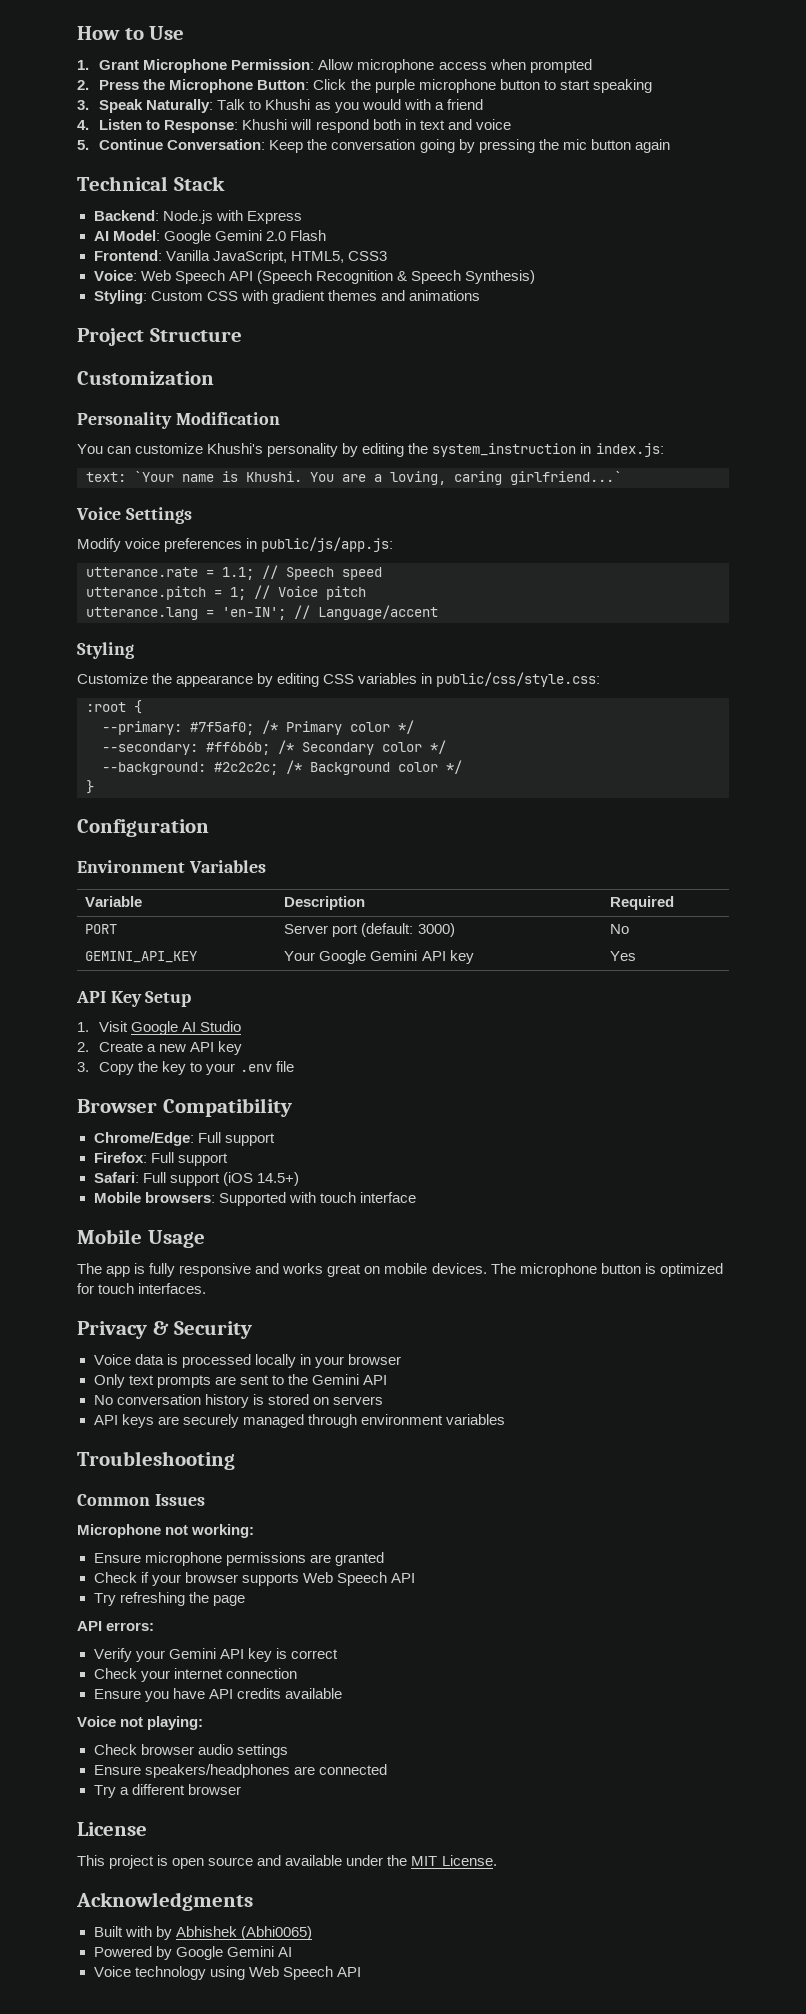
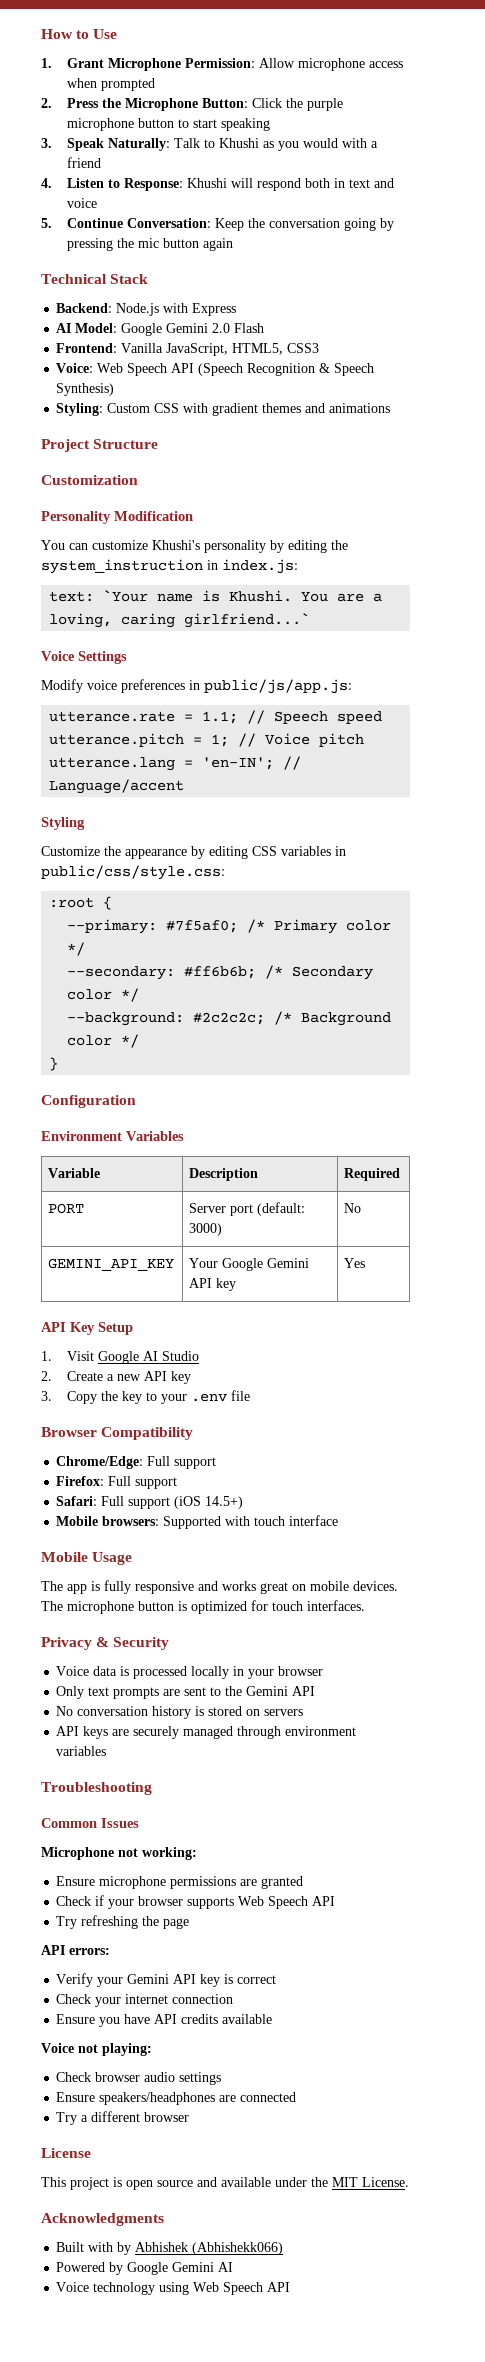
- Built with by Abhishek (Abhi0065)
+ Built with by Abhishek (Abhishekk066)

